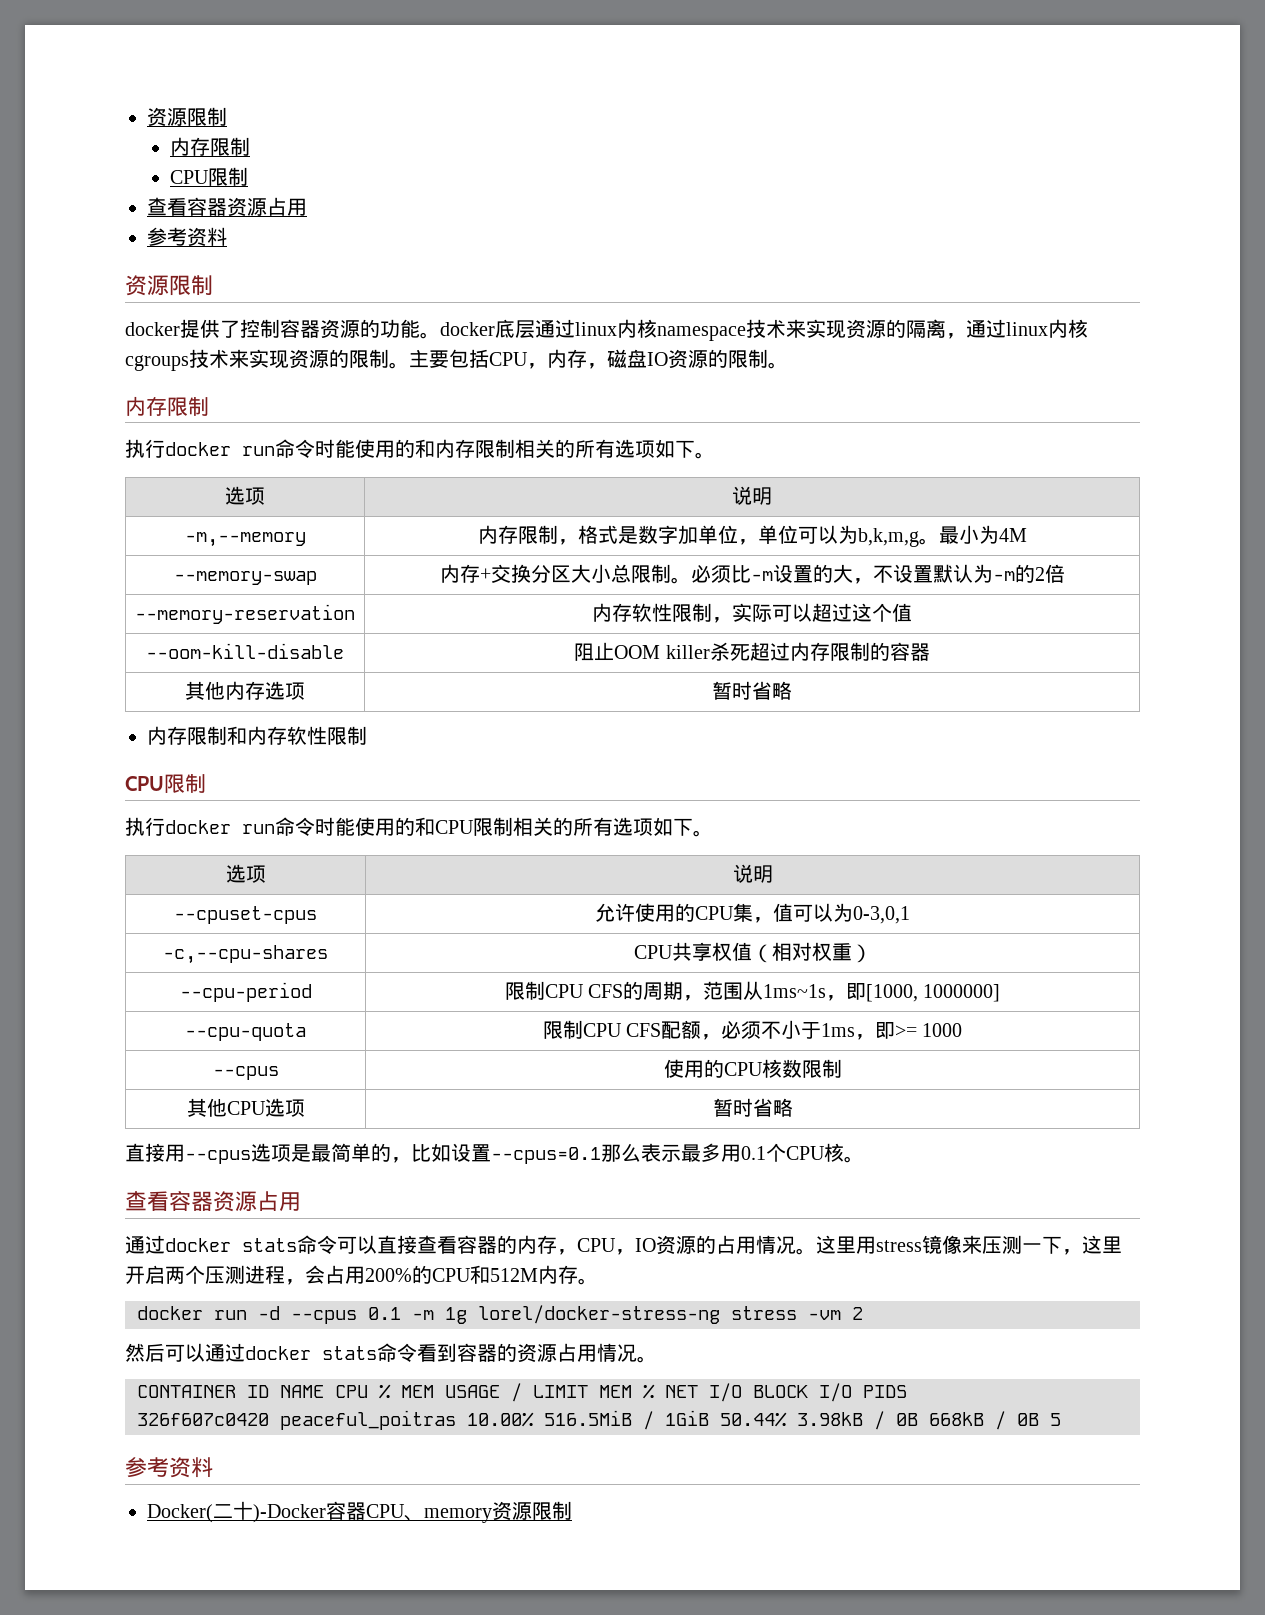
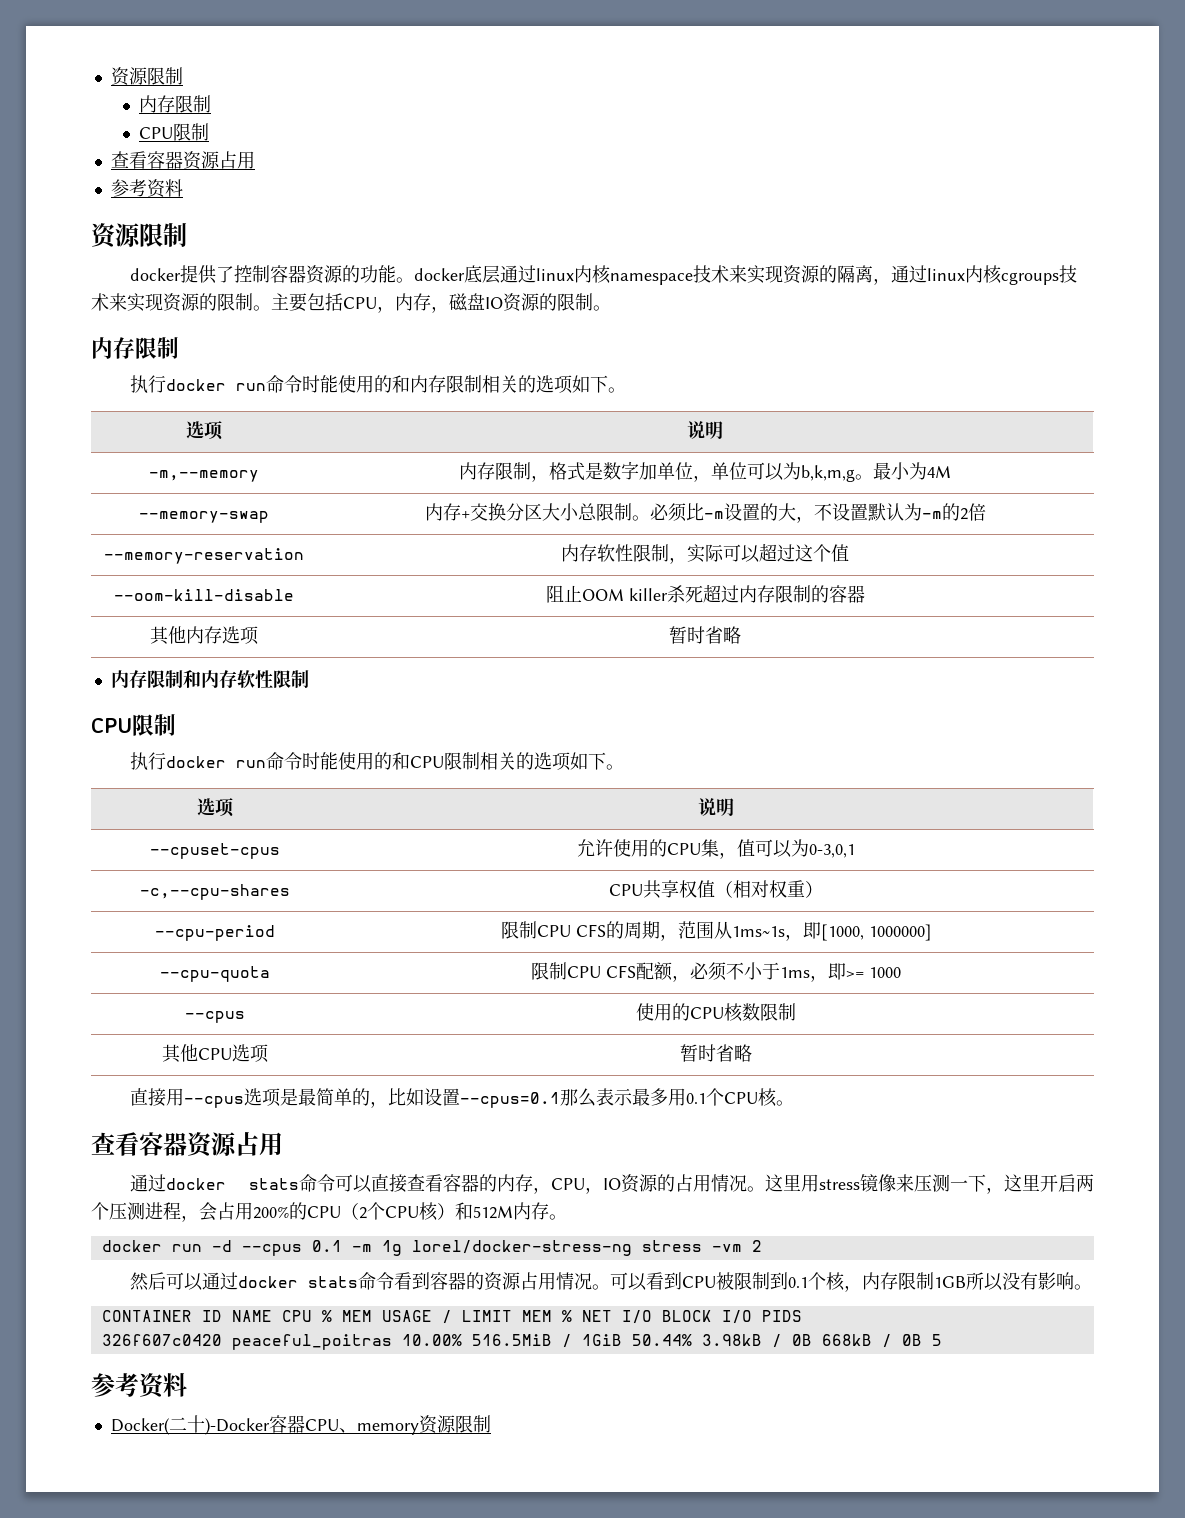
- 执行docker run命令时能使用的和内存限制相关的所有选项如下。
+ 执行docker run命令时能使用的和内存限制相关的选项如下。
- 执行docker run命令时能使用的和CPU限制相关的所有选项如下。
+ 执行docker run命令时能使用的和CPU限制相关的选项如下。
- 这里用stress镜像来压测一下，这里开启两个压测进程，会占用200%的CPU和512M内存。
+ 这里用stress镜像来压测一下，这里开启两个压测进程，会占用200%的CPU（2个CPU核）和512M内存。
+ 可以看到CPU被限制到0.1个核，内存限制1GB所以没有影响。

